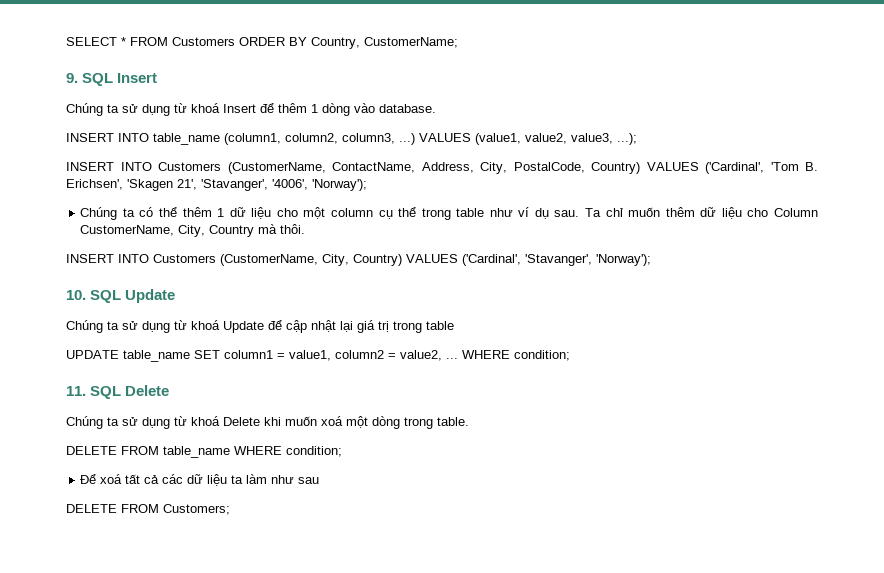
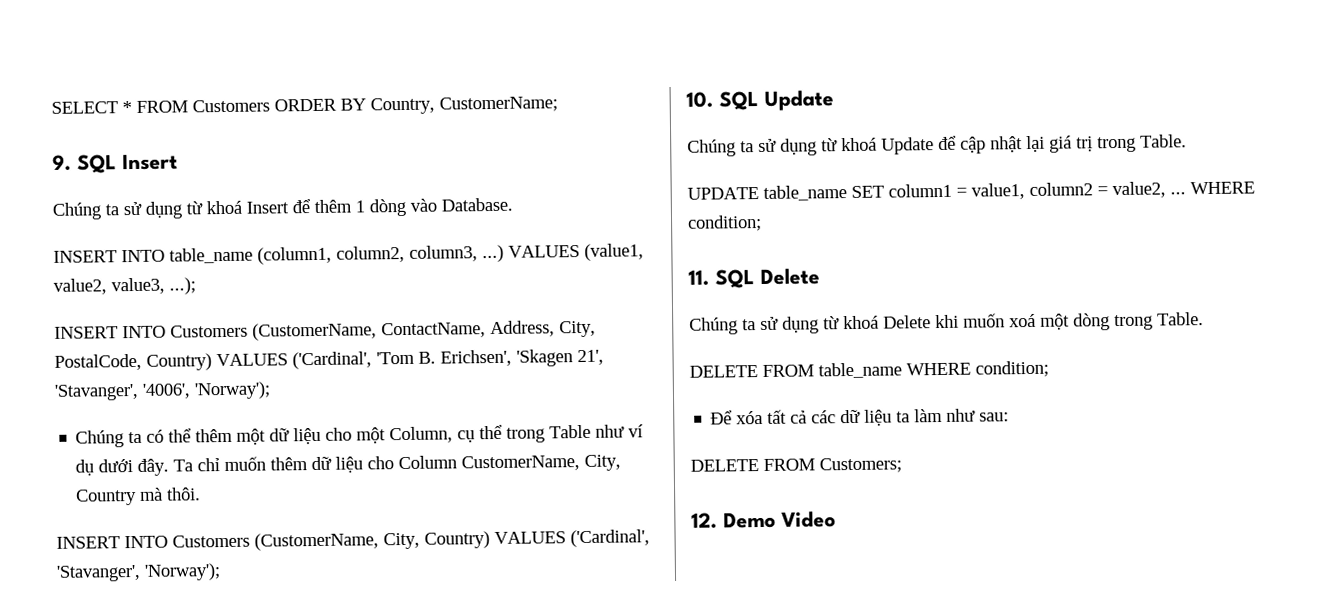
- Chúng ta sử dụng từ khoá Insert để thêm 1 dòng vào database.
+ Chúng ta sử dụng từ khoá Insert để thêm 1 dòng vào Database.
- Chúng ta có thể thêm 1 dữ liệu cho một column cụ thể trong table như ví dụ sau.
+ Chúng ta có thể thêm một dữ liệu cho một Column, cụ thể trong Table như ví dụ dưới đây.
- Chúng ta sử dụng từ khoá Update để cập nhật lại giá trị trong table
+ Chúng ta sử dụng từ khoá Update để cập nhật lại giá trị trong Table.
- Chúng ta sử dụng từ khoá Delete khi muốn xoá một dòng trong table.
+ Chúng ta sử dụng từ khoá Delete khi muốn xoá một dòng trong Table.
- Để xoá tất cả các dữ liệu ta làm như sau
+ Để xóa tất cả các dữ liệu ta làm như sau:
+ 12. Demo Video

